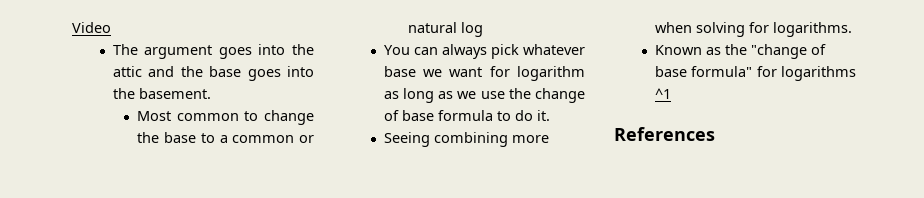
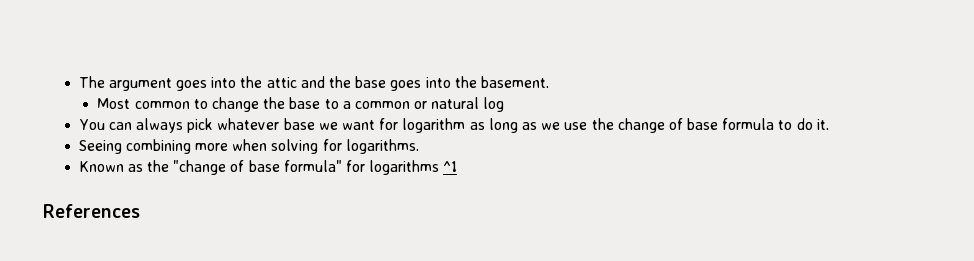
- Video

